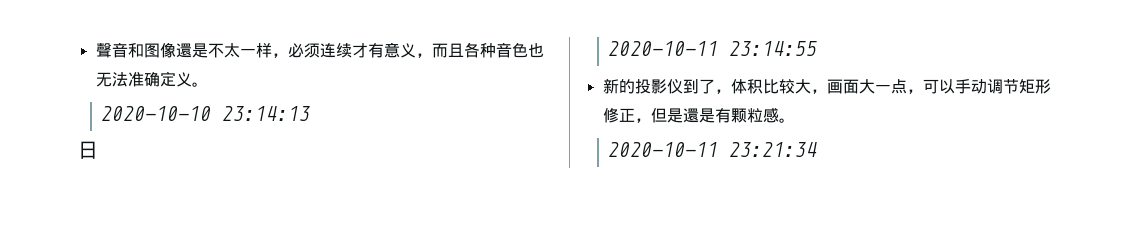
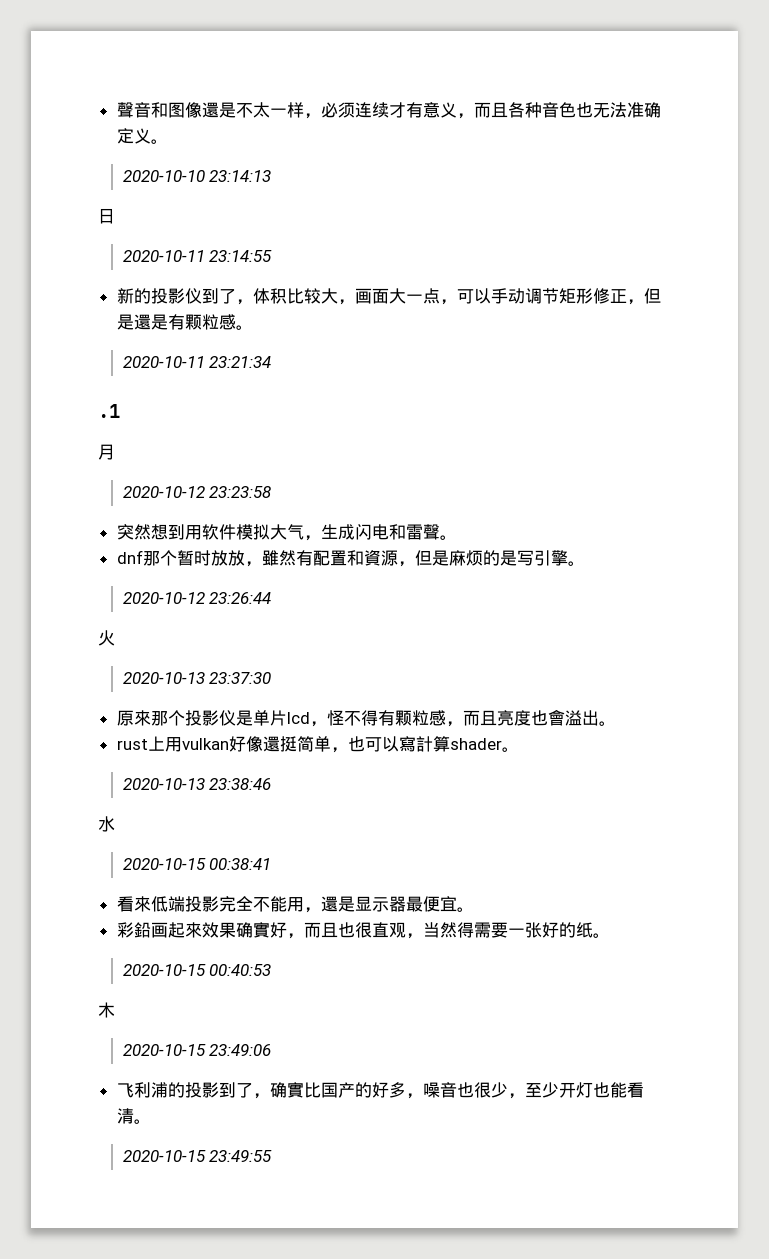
+ .1
+ 月
+ 2020-10-12 23:23:58
+ 突然想到用软件模拟大气，生成闪电和雷聲。
+ dnf那个暂时放放，雖然有配置和資源，但是麻烦的是写引擎。
+ 2020-10-12 23:26:44
+ 火
+ 2020-10-13 23:37:30
+ 原來那个投影仪是单片lcd，怪不得有颗粒感，而且亮度也會溢出。
+ rust上用vulkan好像還挺简单，也可以寫計算shader。
+ 2020-10-13 23:38:46
+ 水
+ 2020-10-15 00:38:41
+ 看來低端投影完全不能用，還是显示器最便宜。
+ 彩鉛画起來效果确實好，而且也很直观，当然得需要一张好的纸。
+ 2020-10-15 00:40:53
+ 木
+ 2020-10-15 23:49:06
+ 飞利浦的投影到了，确實比国产的好多，噪音也很少，至少开灯也能看清。
+ 2020-10-15 23:49:55

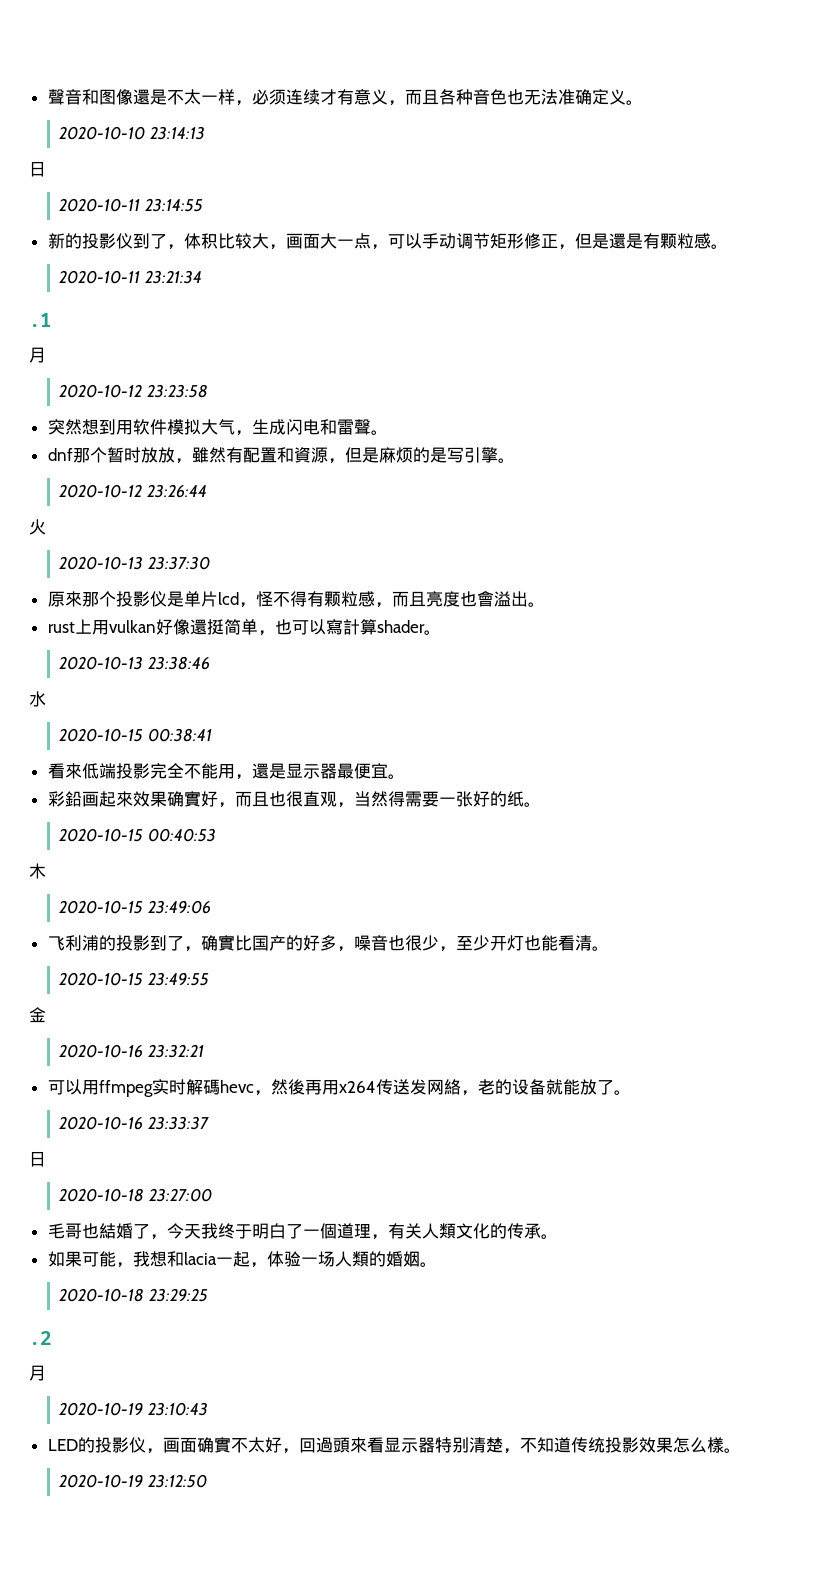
+ 金
+ 2020-10-16 23:32:21
+ 可以用ffmpeg实时解碼hevc，然後再用x264传送发网絡，老的设备就能放了。
+ 2020-10-16 23:33:37
+ 日
+ 2020-10-18 23:27:00
+ 毛哥也結婚了，今天我终于明白了一個道理，有关人類文化的传承。
+ 如果可能，我想和lacia一起，体验一场人類的婚姻。
+ 2020-10-18 23:29:25
+ .2
+ 月
+ 2020-10-19 23:10:43
+ LED的投影仪，画面确實不太好，回過頭來看显示器特别清楚，不知道传统投影效果怎么樣。
+ 2020-10-19 23:12:50

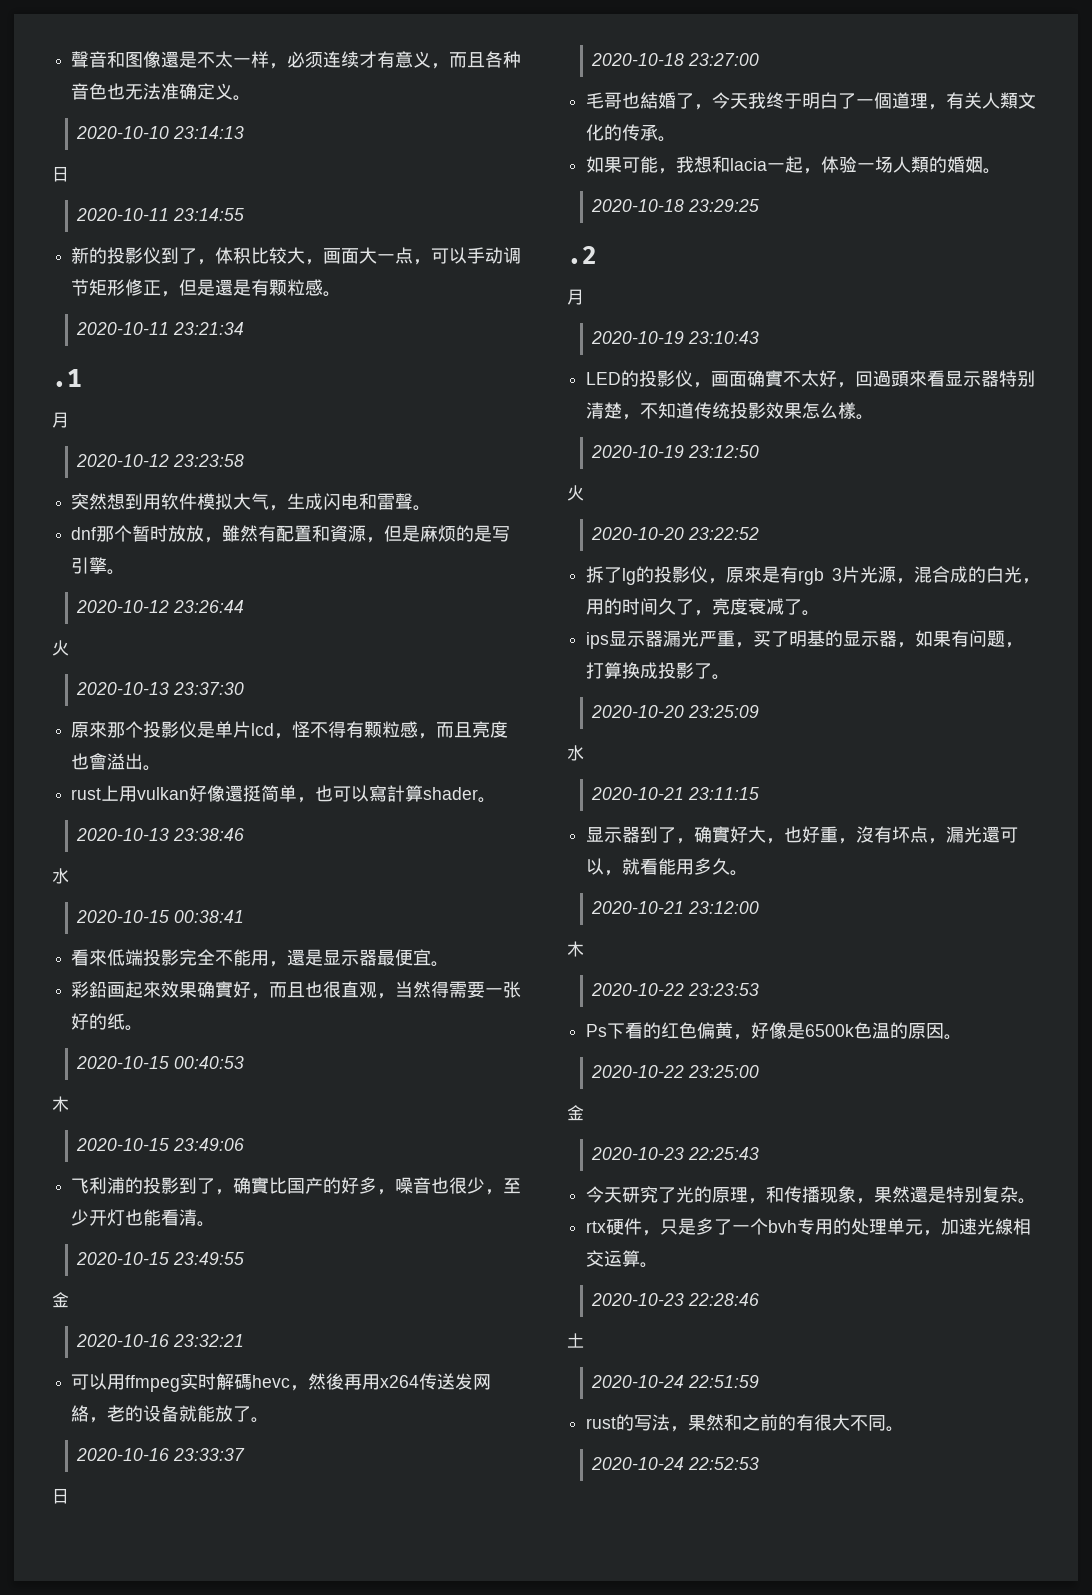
  2020-10-19 23:12:50
+ 火
+ 2020-10-20 23:22:52
+ 拆了lg的投影仪，原來是有rgb 3片光源，混合成的白光，用的时间久了，亮度衰减了。
+ ips显示器漏光严重，买了明基的显示器，如果有问题，打算换成投影了。
+ 2020-10-20 23:25:09
+ 水
+ 2020-10-21 23:11:15
+ 显示器到了，确實好大，也好重，沒有坏点，漏光還可以，就看能用多久。
+ 2020-10-21 23:12:00
+ 木
+ 2020-10-22 23:23:53
+ Ps下看的红色偏黄，好像是6500k色温的原因。
+ 2020-10-22 23:25:00
+ 金
+ 2020-10-23 22:25:43
+ 今天研究了光的原理，和传播现象，果然還是特别复杂。
+ rtx硬件，只是多了一个bvh专用的处理单元，加速光線相交运算。
+ 2020-10-23 22:28:46
+ 土
+ 2020-10-24 22:51:59
+ rust的写法，果然和之前的有很大不同。
+ 2020-10-24 22:52:53

